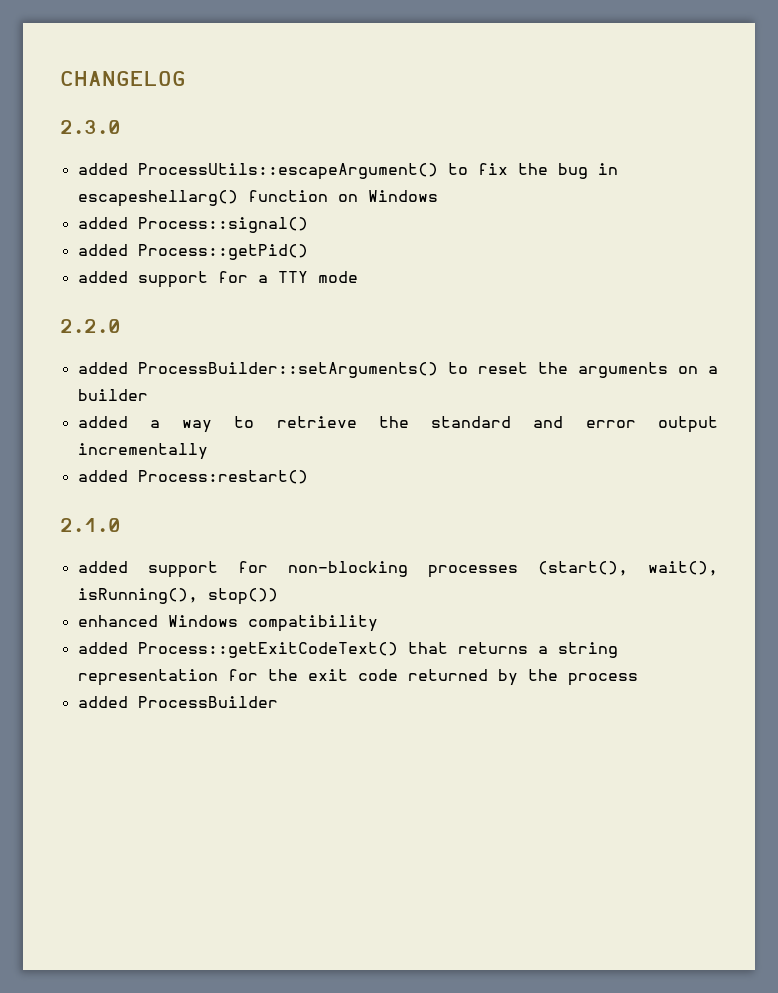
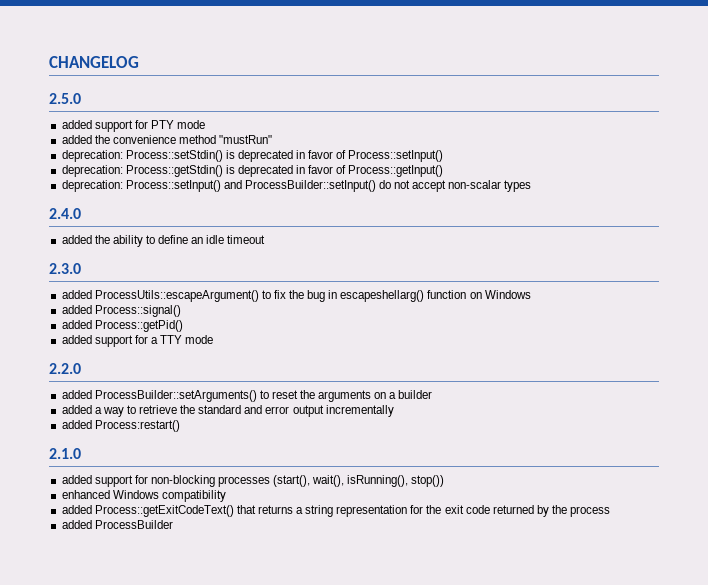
+ 2.5.0
+ added support for PTY mode
+ added the convenience method "mustRun"
+ deprecation: Process::setStdin() is deprecated in favor of Process::setInput()
+ deprecation: Process::getStdin() is deprecated in favor of Process::getInput()
+ deprecation: Process::setInput() and ProcessBuilder::setInput() do not accept non-scalar types
+ 2.4.0
+ added the ability to define an idle timeout

